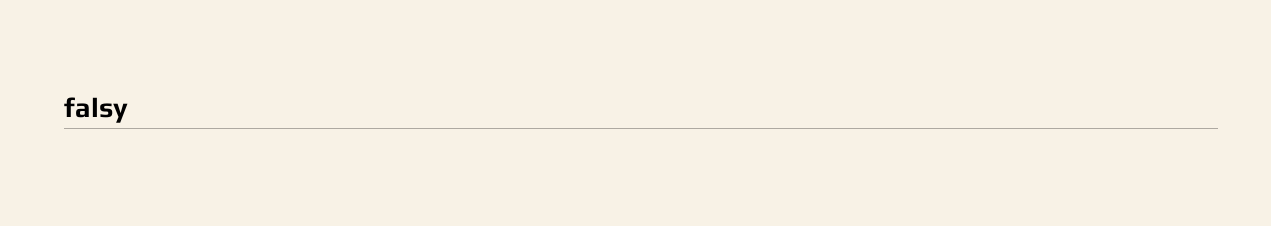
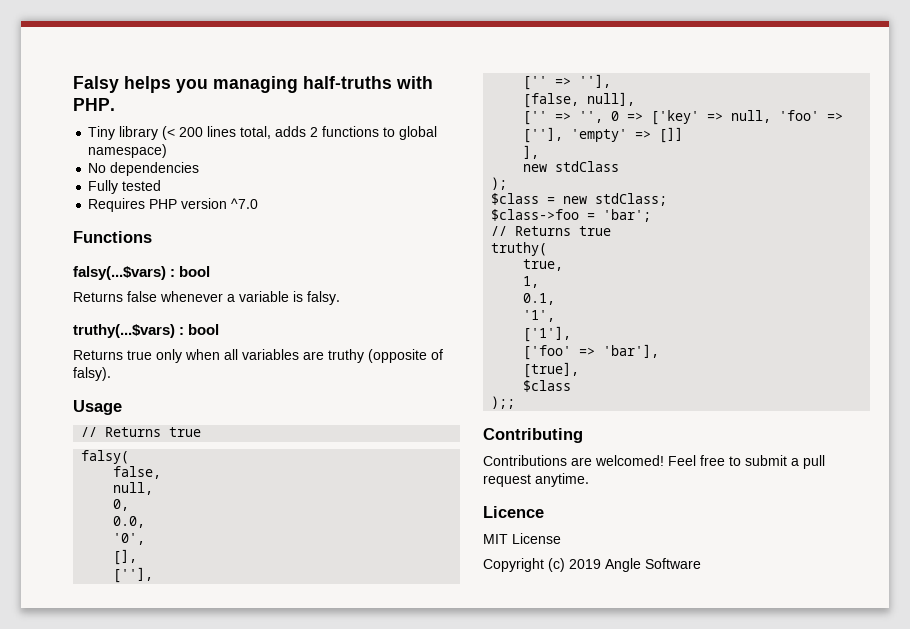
- falsy
+ Falsy helps you managing half-truths with PHP.
+ Tiny library (< 200 lines total, adds 2 functions to global namespace)
+ No dependencies
+ Fully tested
+ Requires PHP version ^7.0
+ Functions
+ falsy(...$vars) : bool
+ Returns false whenever a variable is falsy.
+ truthy(...$vars) : bool
+ Returns true only when all variables are truthy (opposite of falsy).
+ Usage
+ // Returns true
+ falsy(
+ false,
+ null,
+ 0,
+ 0.0,
+ '0',
+ [],
+ [''],
+ ['' => ''],
+ [false, null],
+ ['' => '', 0 => ['key' => null, 'foo' => [''], 'empty' => []]
+ ],
+ new stdClass
+ );
+ $class = new stdClass;
+ $class->foo = 'bar';
+ // Returns true
+ truthy(
+ true,
+ 1,
+ 0.1,
+ '1',
+ ['1'],
+ ['foo' => 'bar'],
+ [true],
+ $class
+ );;
+ Contributing
+ Contributions are welcomed! Feel free to submit a pull request anytime.
+ Licence
+ MIT License
+ Copyright (c) 2019 Angle Software

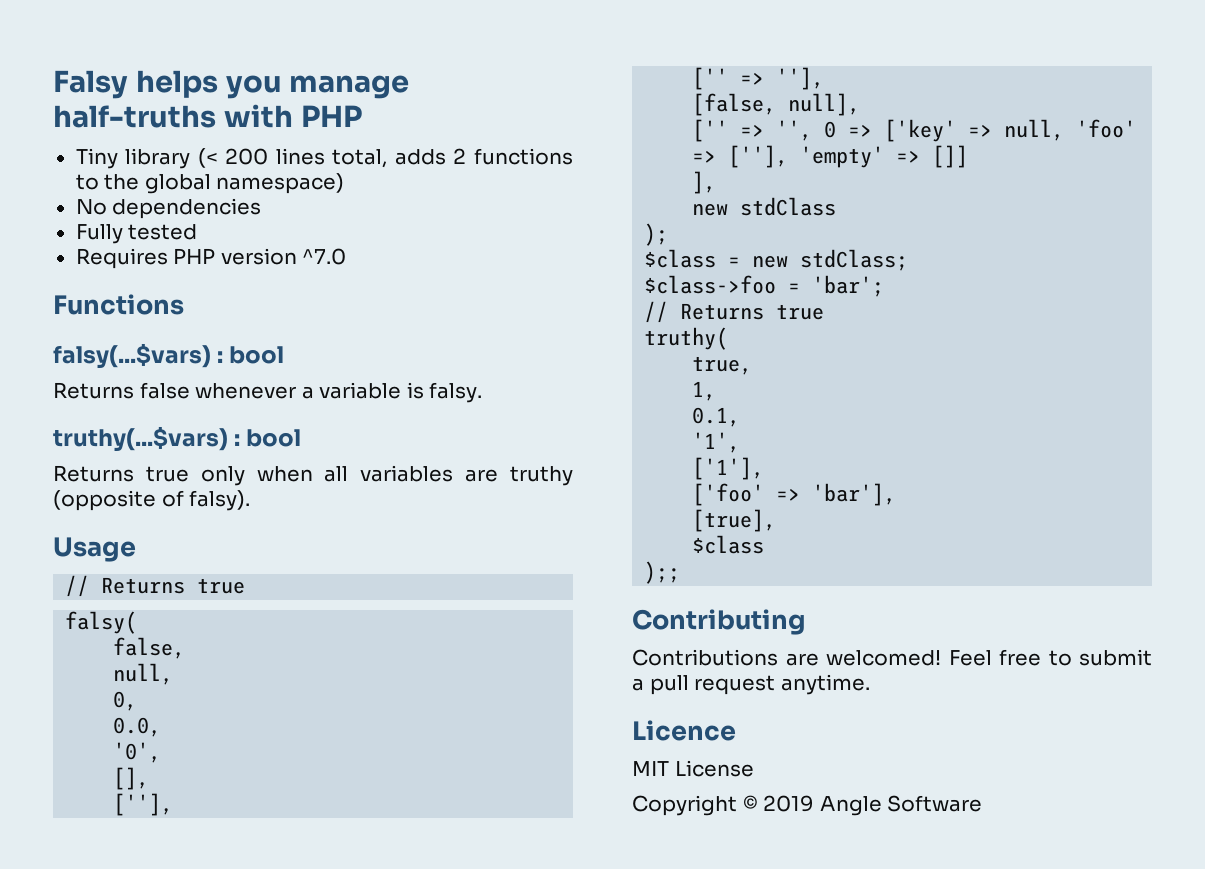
- Falsy helps you managing half-truths with PHP.
+ Falsy helps you manage half-truths with PHP
- Tiny library (< 200 lines total, adds 2 functions to global namespace)
+ Tiny library (< 200 lines total, adds 2 functions to the global namespace)
- Copyright (c) 2019 Angle Software
+ Copyright © 2019 Angle Software

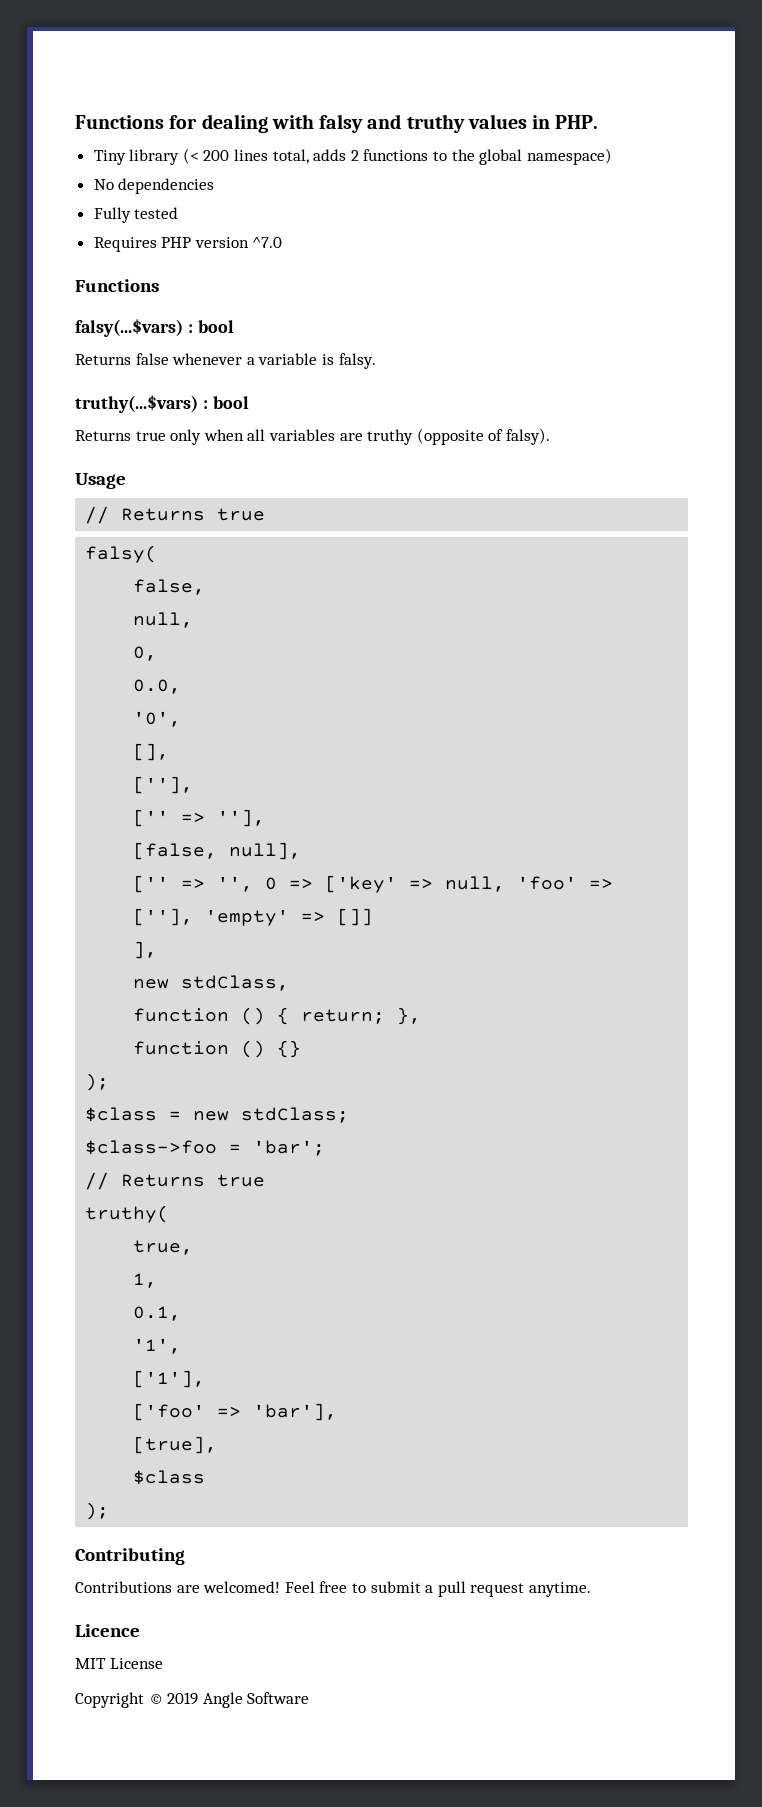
- Falsy helps you manage half-truths with PHP
+ Functions for dealing with falsy and truthy values in PHP.
- new stdClass
+ new stdClass,
+ function () { return; },
+ function () {}
  [true],
  $class
- );;
+ );

